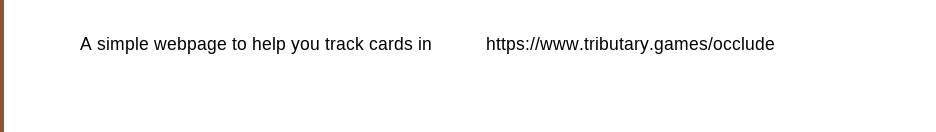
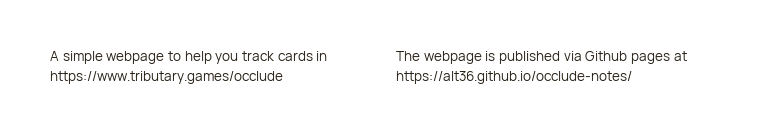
+ The webpage is published via Github pages at https://alt36.github.io/occlude-notes/

